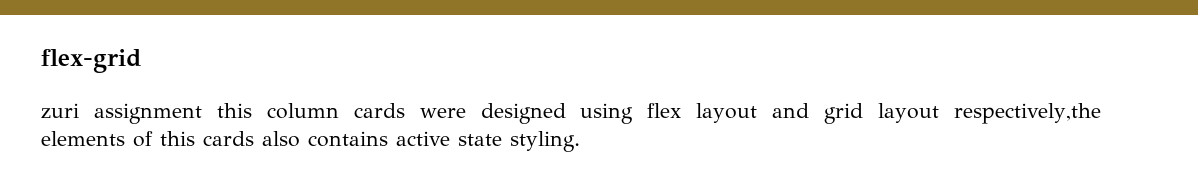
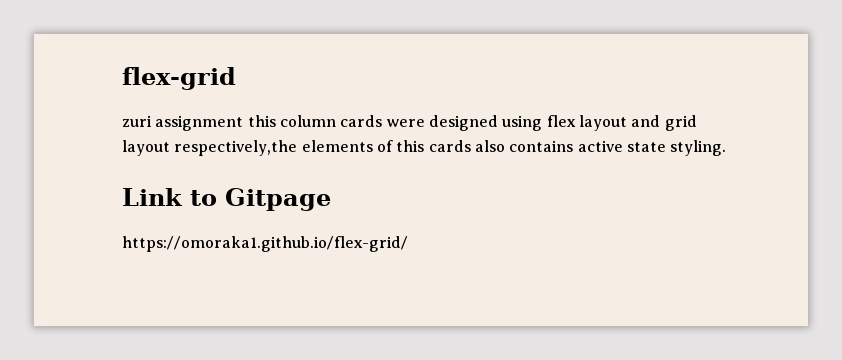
+ Link to Gitpage
+ https://omoraka1.github.io/flex-grid/

